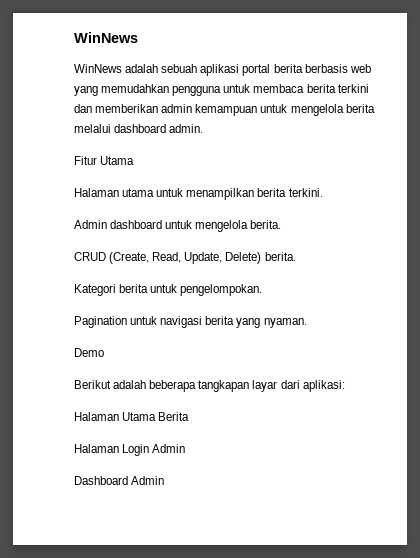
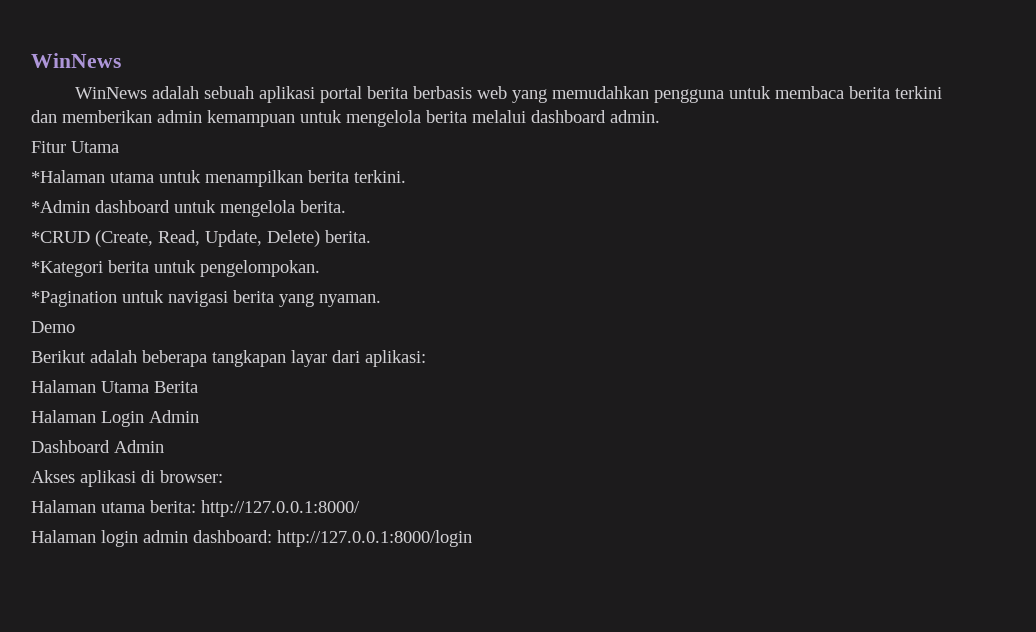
- Halaman utama untuk menampilkan berita terkini.
+ *Halaman utama untuk menampilkan berita terkini.
- Admin dashboard untuk mengelola berita.
+ *Admin dashboard untuk mengelola berita.
- CRUD (Create, Read, Update, Delete) berita.
+ *CRUD (Create, Read, Update, Delete) berita.
- Kategori berita untuk pengelompokan.
+ *Kategori berita untuk pengelompokan.
- Pagination untuk navigasi berita yang nyaman.
+ *Pagination untuk navigasi berita yang nyaman.
+ Akses aplikasi di browser:
+ Halaman utama berita: http://127.0.0.1:8000/
+ Halaman login admin dashboard: http://127.0.0.1:8000/login

